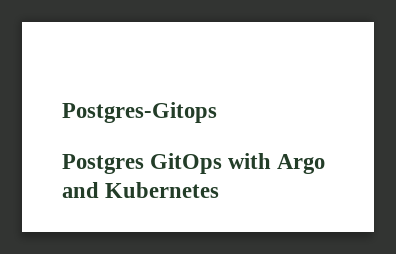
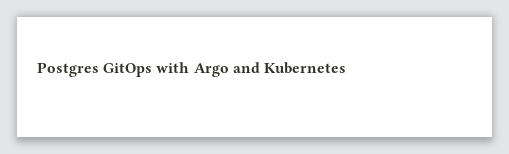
- Postgres-Gitops

